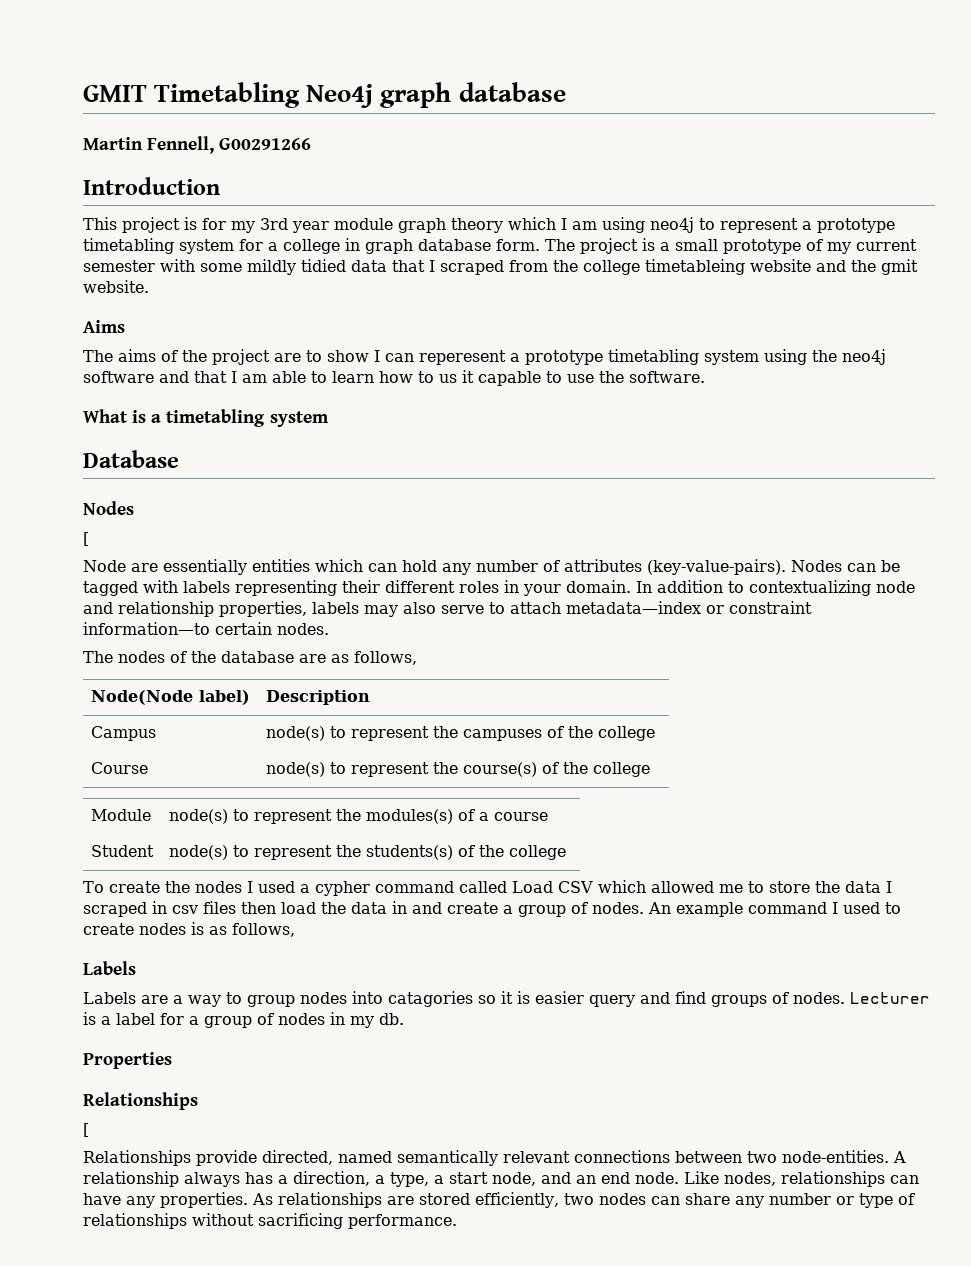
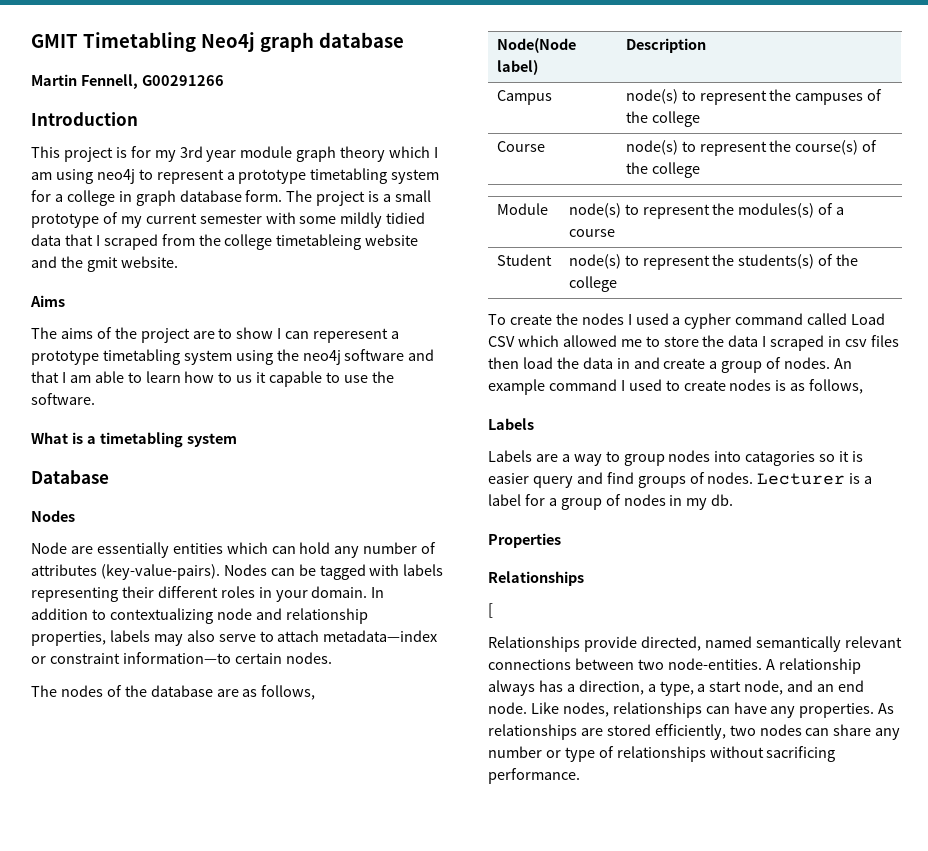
  Database
  Nodes
- [

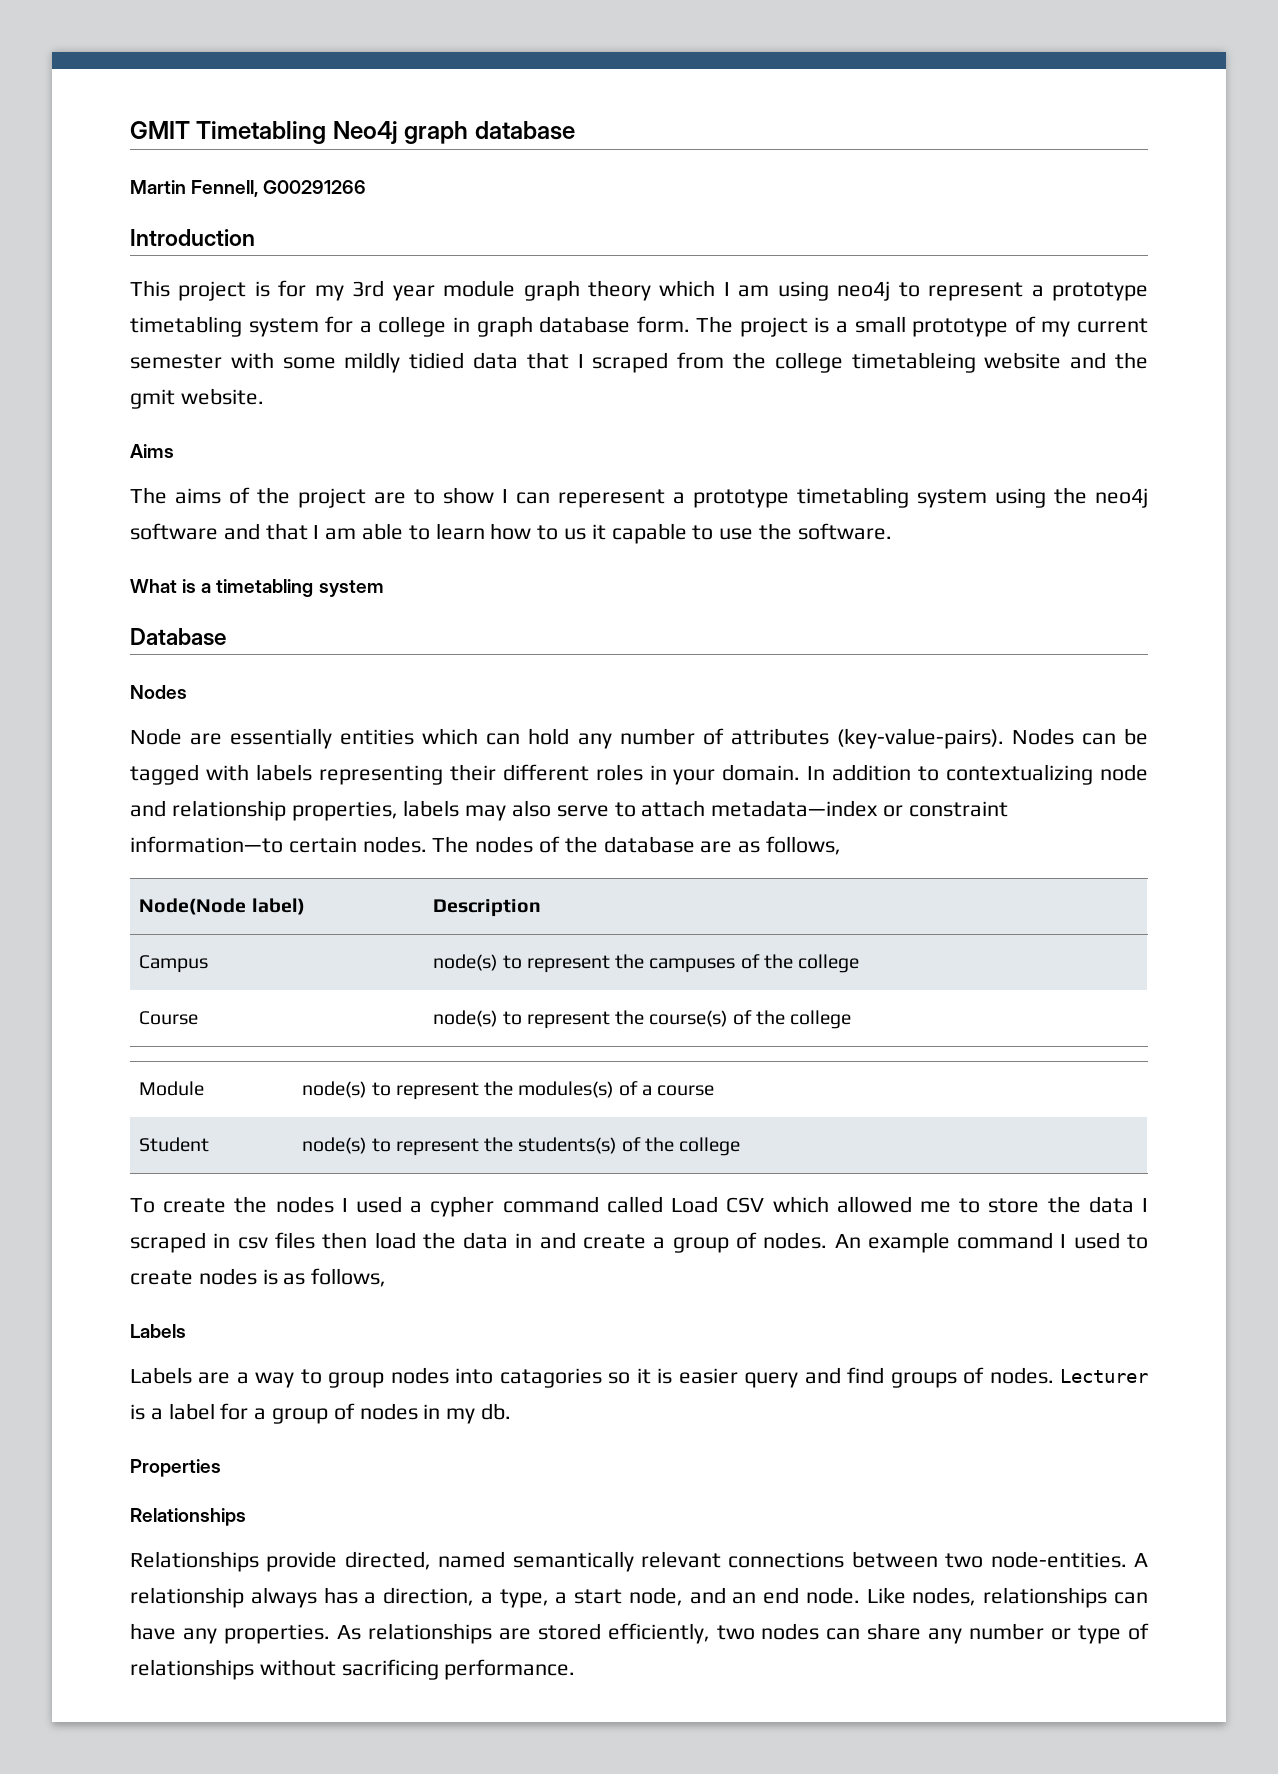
- In addition to contextualizing node and relationship properties, labels may also serve to attach metadata—index or constraint information—to certain nodes.
- The nodes of the database are as follows,
+ In addition to contextualizing node and relationship properties, labels may also serve to attach metadata—index or constraint information—to certain nodes. The nodes of the database are as follows,
- [

